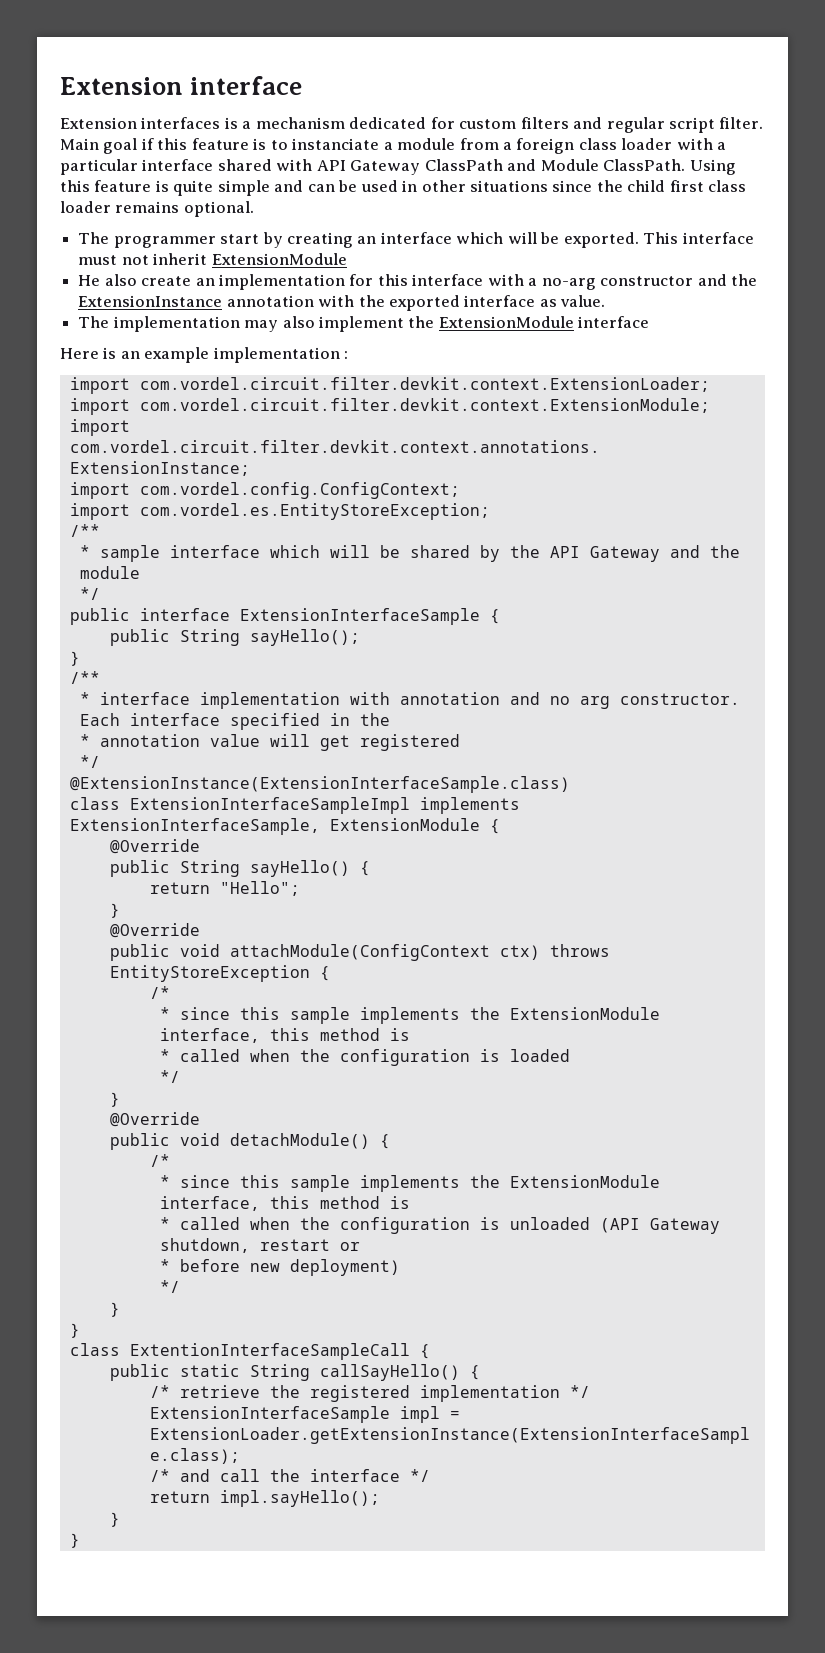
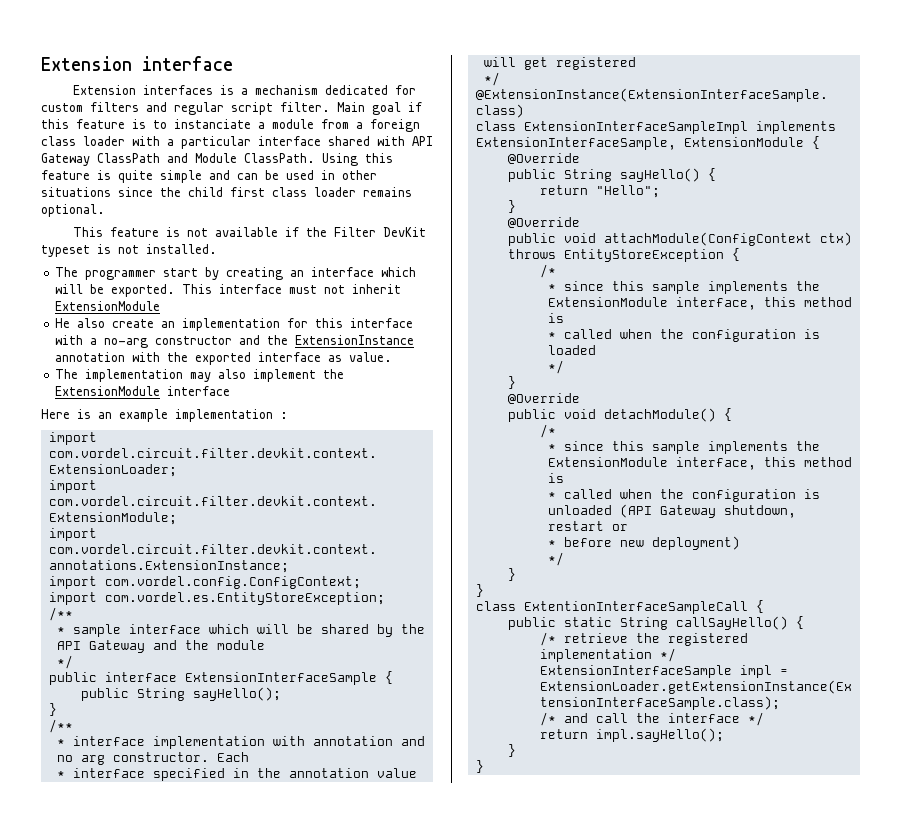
+ This feature is not available if the Filter DevKit typeset is not installed.
- Each interface specified in the
- * annotation value will get registered
+ Each
+ * interface specified in the annotation value will get registered

